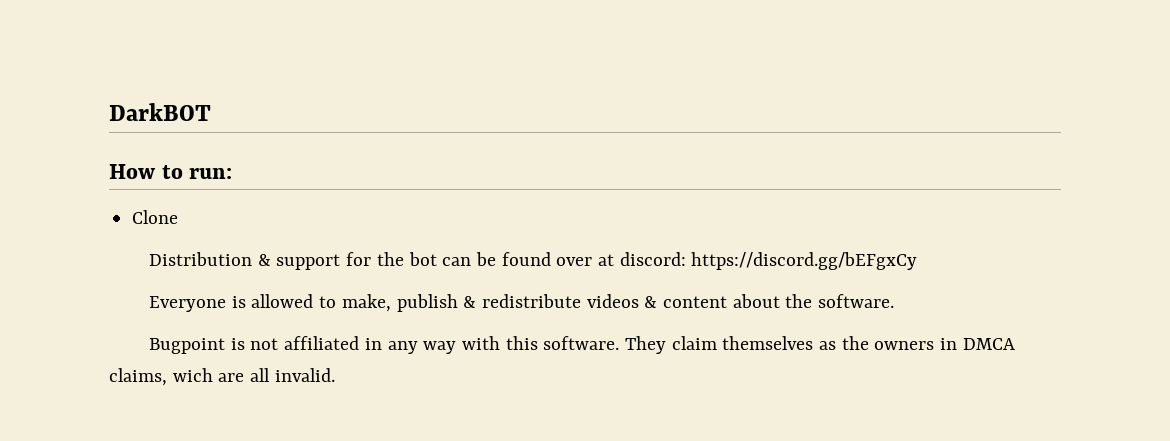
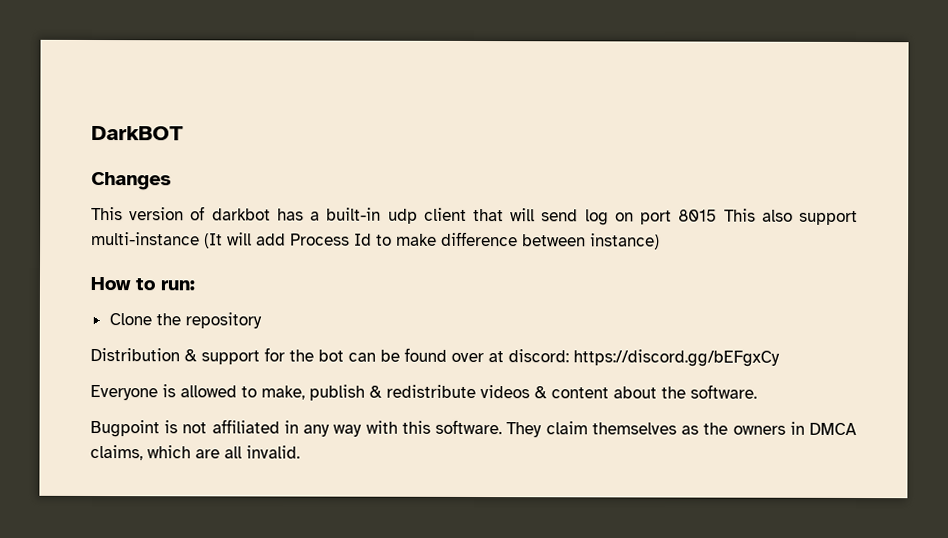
+ Changes
+ This version of darkbot has a built-in udp client that will send log on port 8015 This also support multi-instance (It will add Process Id to make difference between instance)
- Clone
+ Clone the repository
- They claim themselves as the owners in DMCA claims, wich are all invalid.
+ They claim themselves as the owners in DMCA claims, which are all invalid.

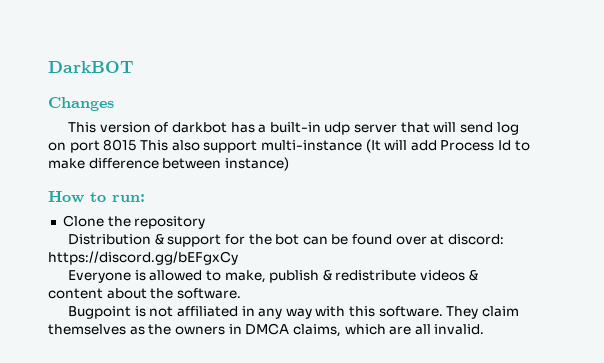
- This version of darkbot has a built-in udp client that will send log on port 8015 This also support multi-instance (It will add Process Id to make difference between instance)
+ This version of darkbot has a built-in udp server that will send log on port 8015 This also support multi-instance (It will add Process Id to make difference between instance)

